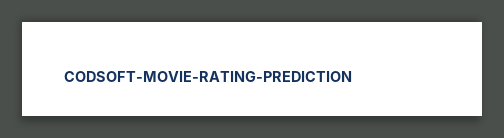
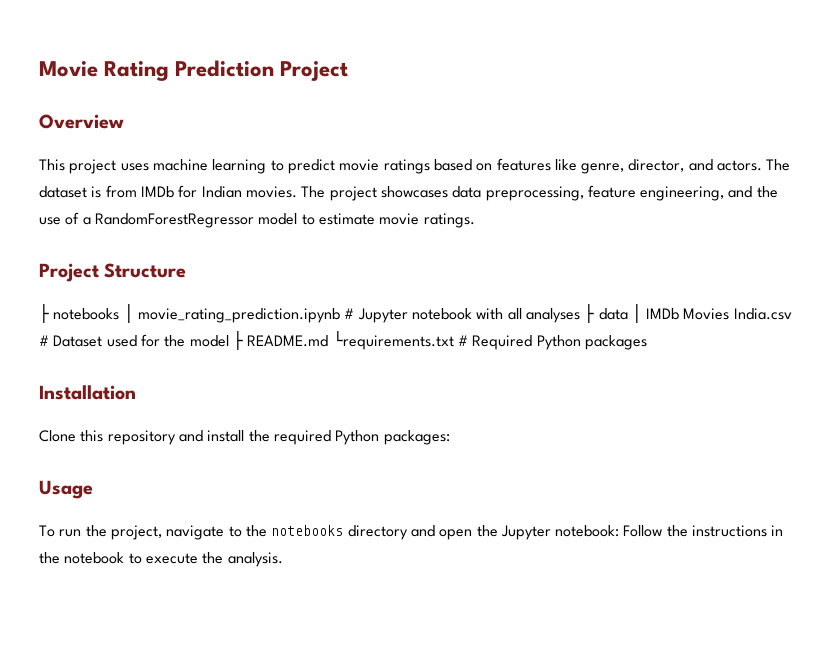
- CODSOFT-MOVIE-RATING-PREDICTION
+ Movie Rating Prediction Project
+ Overview
+ This project uses machine learning to predict movie ratings based on features like genre, director, and actors. The dataset is from IMDb for Indian movies. The project showcases data preprocessing, feature engineering, and the use of a RandomForestRegressor model to estimate movie ratings.
+ Project Structure
+ ├ notebooks │ movie_rating_prediction.ipynb # Jupyter notebook with all analyses ├ data │ IMDb Movies India.csv # Dataset used for the model ├ README.md └requirements.txt # Required Python packages
+ Installation
+ Clone this repository and install the required Python packages:
+ Usage
+ To run the project, navigate to the notebooks directory and open the Jupyter notebook: Follow the instructions in the notebook to execute the analysis.

